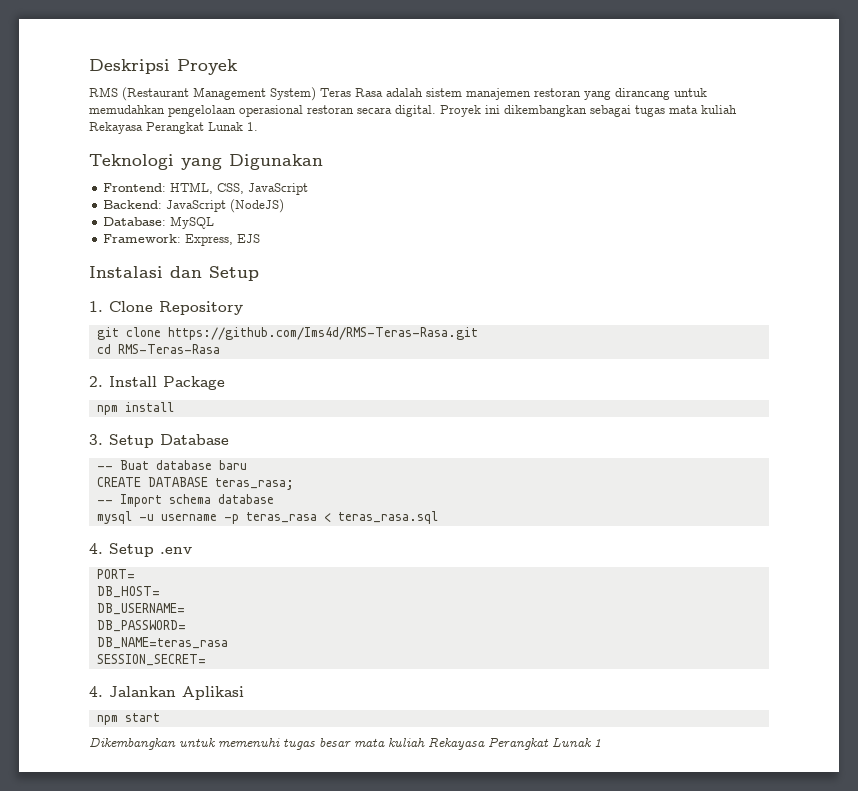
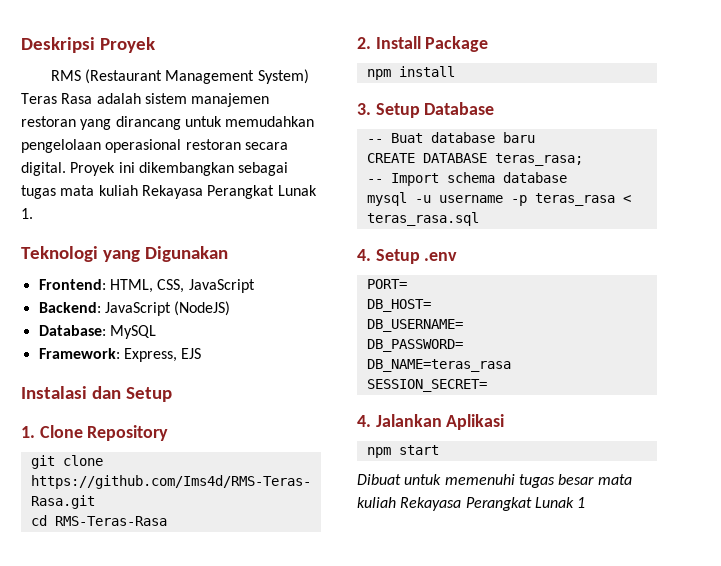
- Dikembangkan untuk memenuhi tugas besar mata kuliah Rekayasa Perangkat Lunak 1
+ Dibuat untuk memenuhi tugas besar mata kuliah Rekayasa Perangkat Lunak 1

